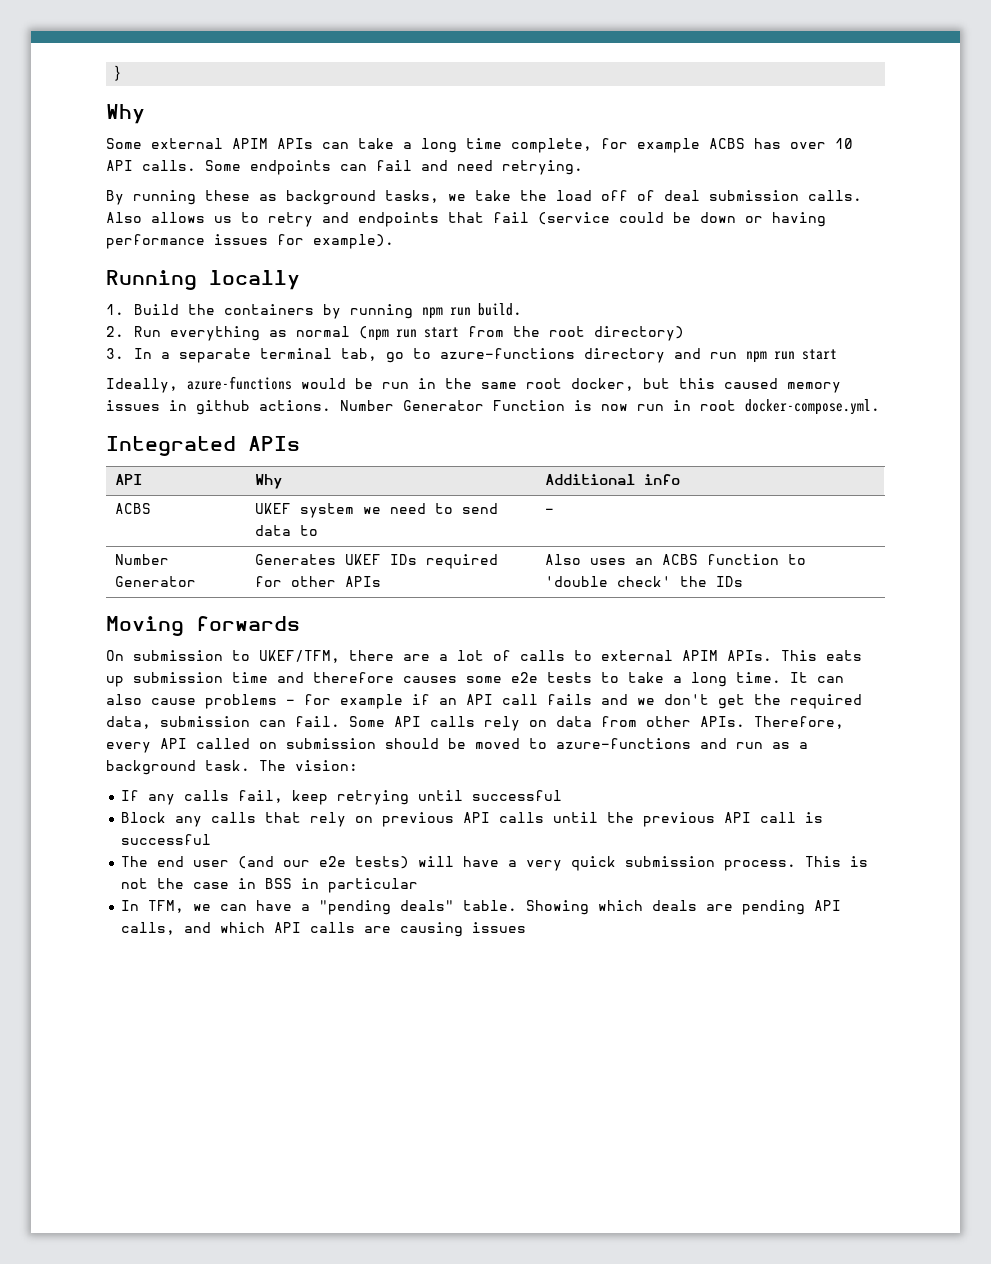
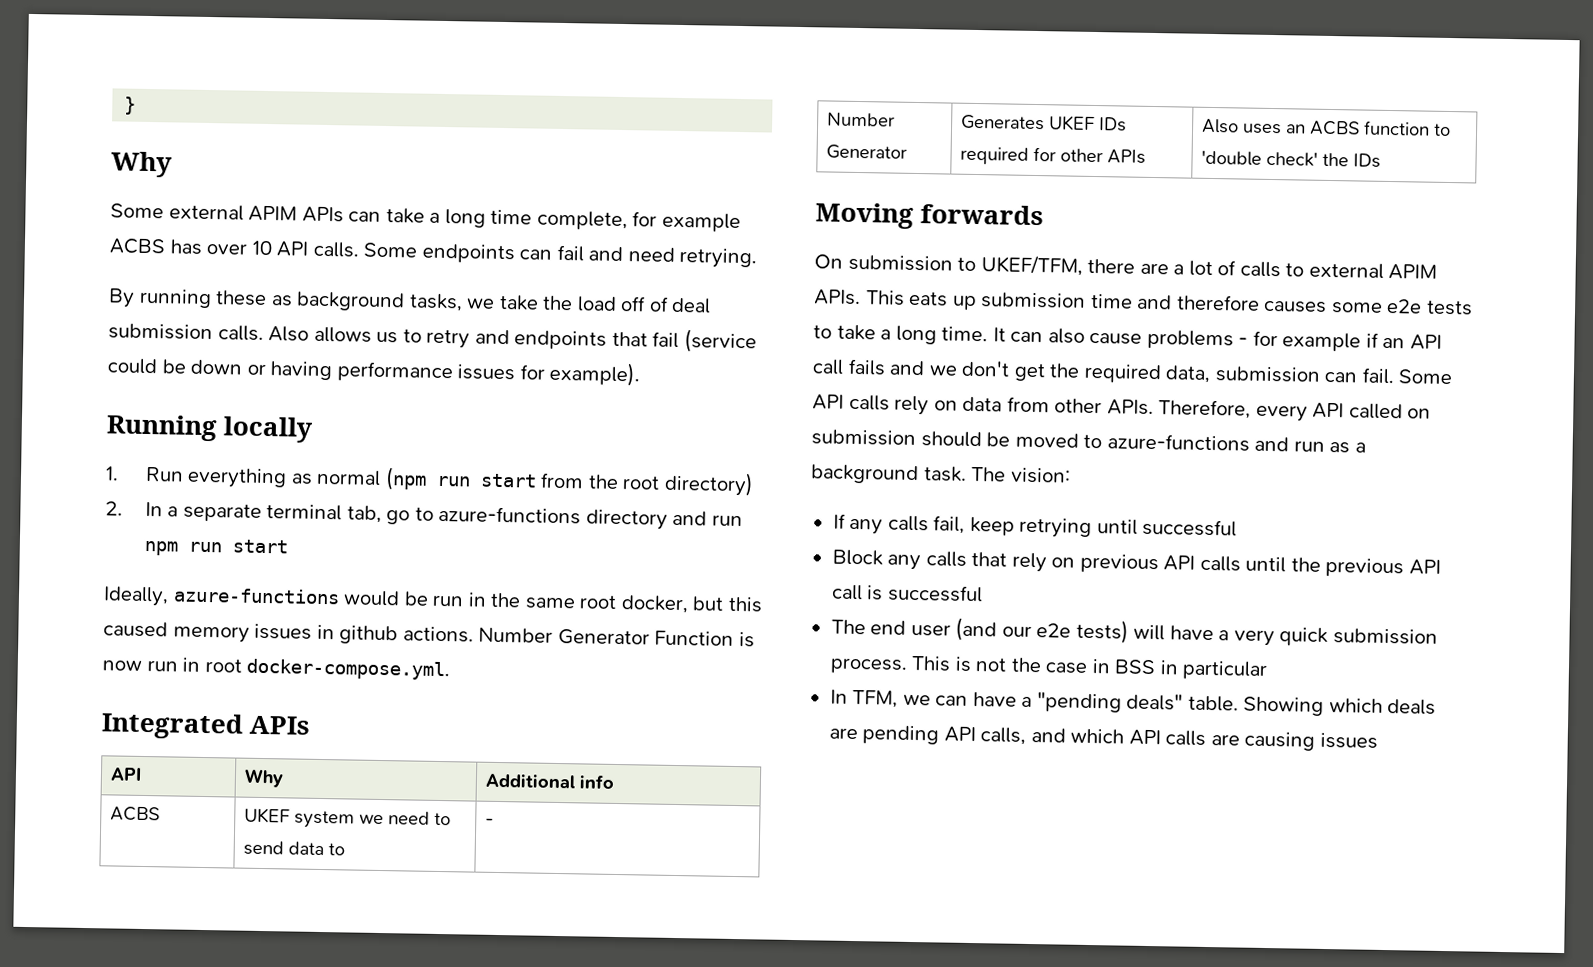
- 1. Build the containers by running npm run build.
- 2. Run everything as normal (npm run start from the root directory)
+ 1. Run everything as normal (npm run start from the root directory)
- 3. In a separate terminal tab, go to azure-functions directory and run npm run start
+ 2. In a separate terminal tab, go to azure-functions directory and run npm run start

